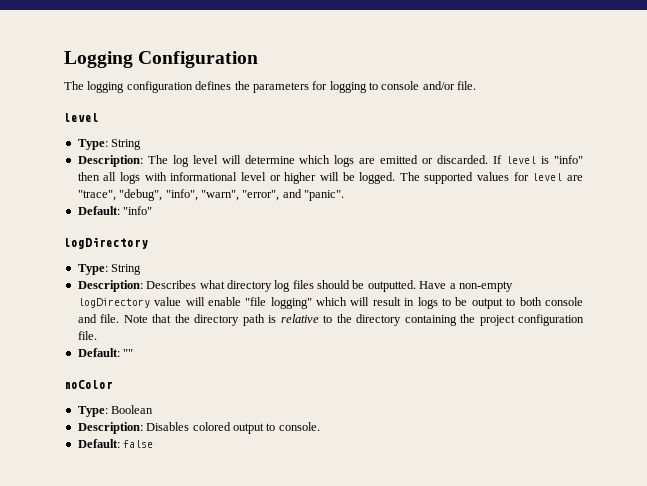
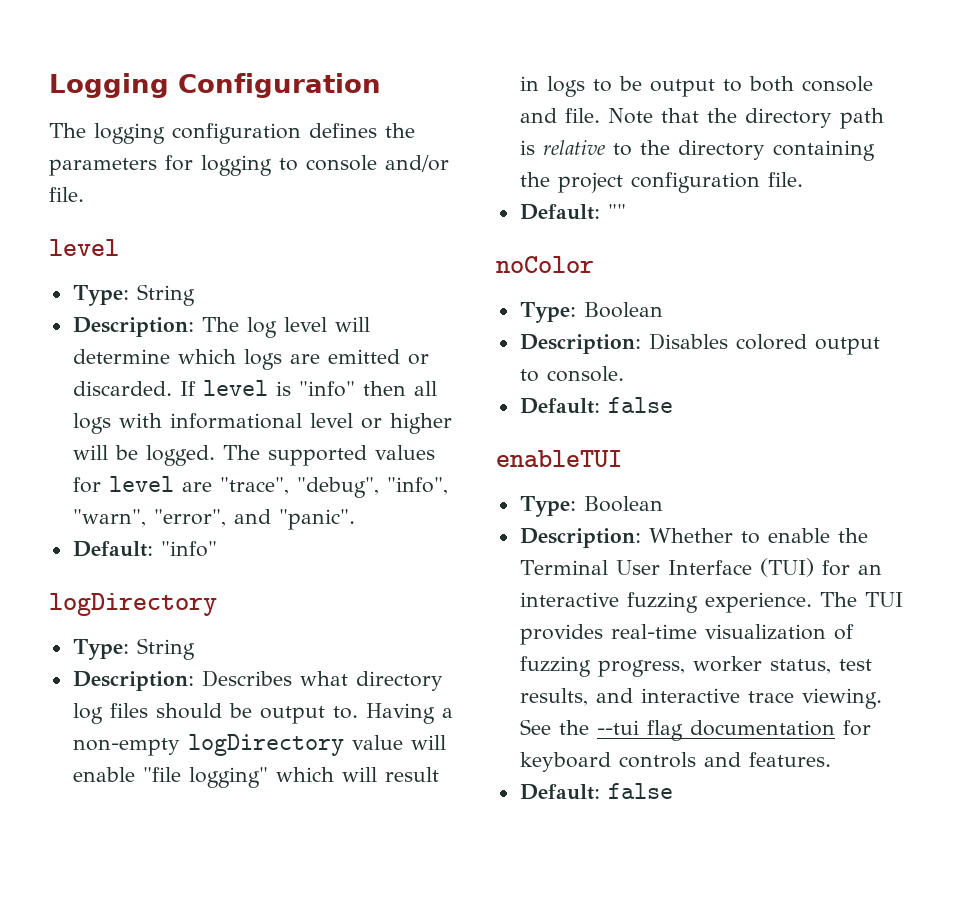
- Description: Describes what directory log files should be outputted. Have a non-empty logDirectory value will enable "file logging" which will result in logs to be output to both console and file.
+ Description: Describes what directory log files should be output to. Having a non-empty logDirectory value will enable "file logging" which will result in logs to be output to both console and file.
+ enableTUI
+ Type: Boolean
+ Description: Whether to enable the Terminal User Interface (TUI) for an interactive fuzzing experience. The TUI provides real-time visualization of fuzzing progress, worker status, test results, and interactive trace viewing. See the --tui flag documentation for keyboard controls and features.
+ Default: false

